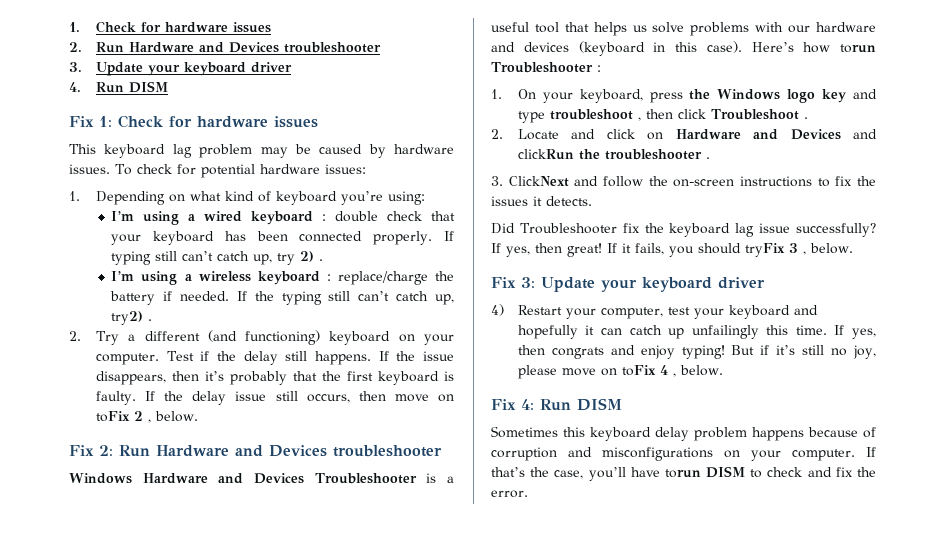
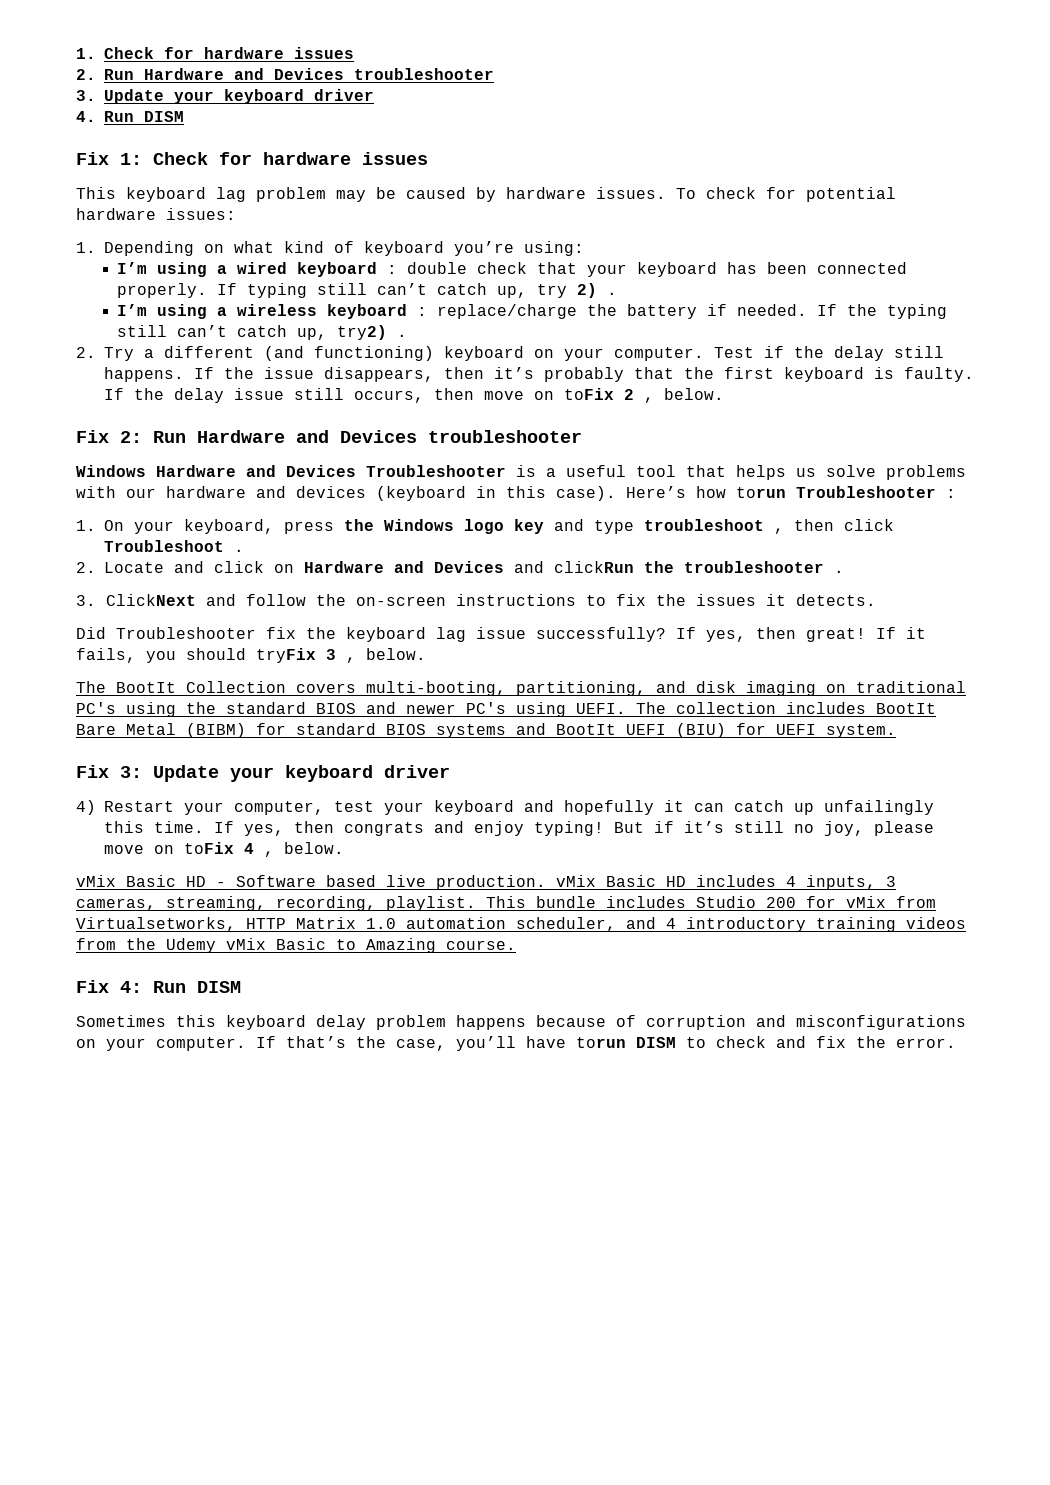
+ The BootIt Collection covers multi-booting, partitioning, and disk imaging on traditional PC's using the standard BIOS and newer PC's using UEFI. The collection includes BootIt Bare Metal (BIBM) for standard BIOS systems and BootIt UEFI (BIU) for UEFI system.
+ vMix Basic HD - Software based live production. vMix Basic HD includes 4 inputs, 3 cameras, streaming, recording, playlist. This bundle includes Studio 200 for vMix from Virtualsetworks, HTTP Matrix 1.0 automation scheduler, and 4 introductory training videos from the Udemy vMix Basic to Amazing course.

